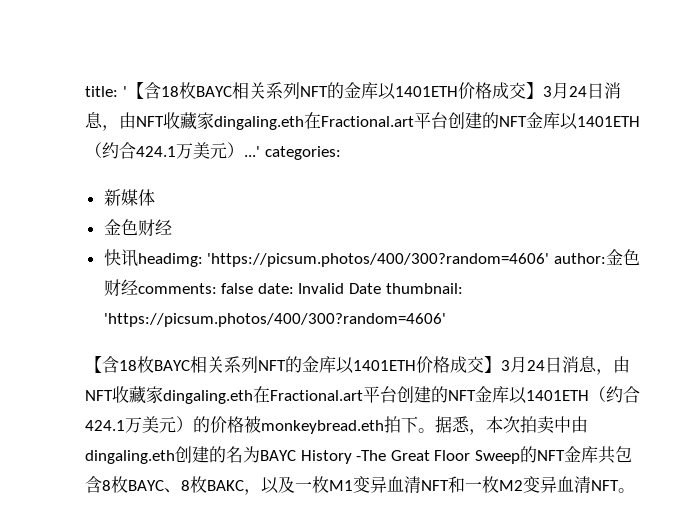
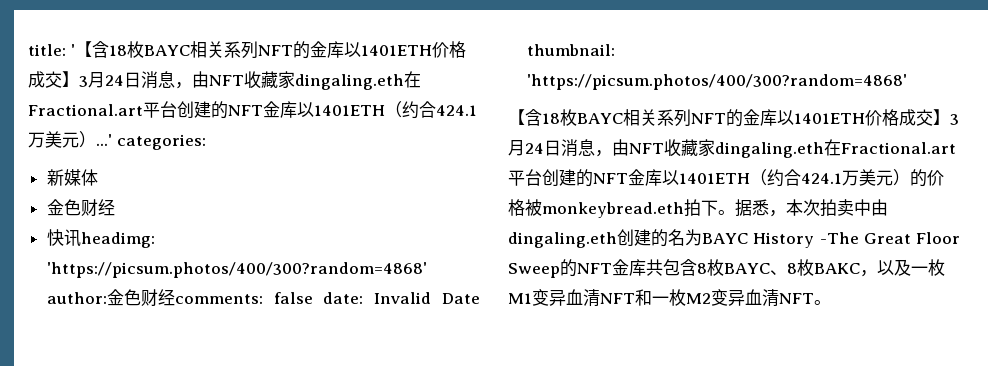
- 快讯headimg: 'https://picsum.photos/400/300?random=4606' author:金色财经comments: false date: Invalid Date thumbnail: 'https://picsum.photos/400/300?random=4606'
+ 快讯headimg: 'https://picsum.photos/400/300?random=4868' author:金色财经comments: false date: Invalid Date thumbnail: 'https://picsum.photos/400/300?random=4868'

